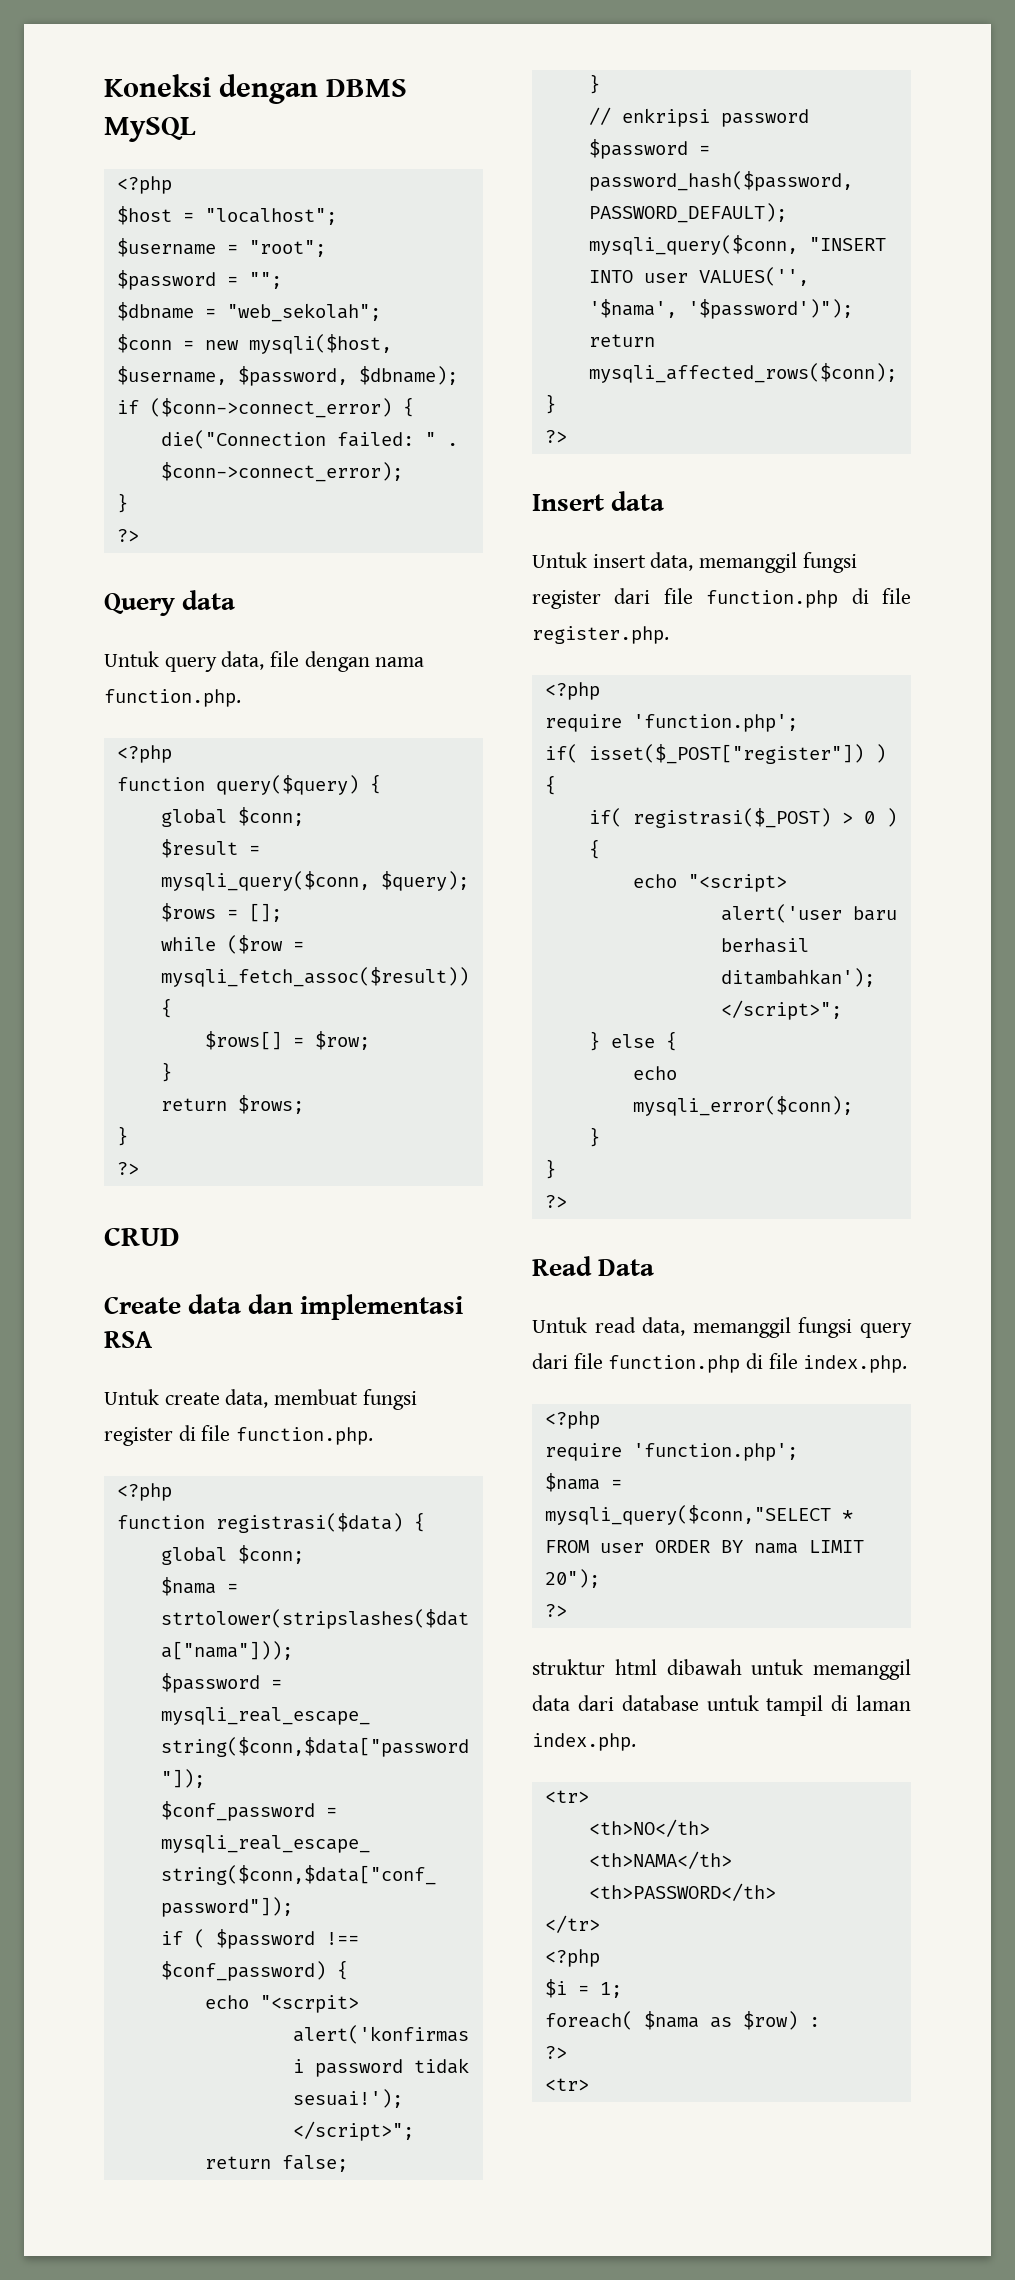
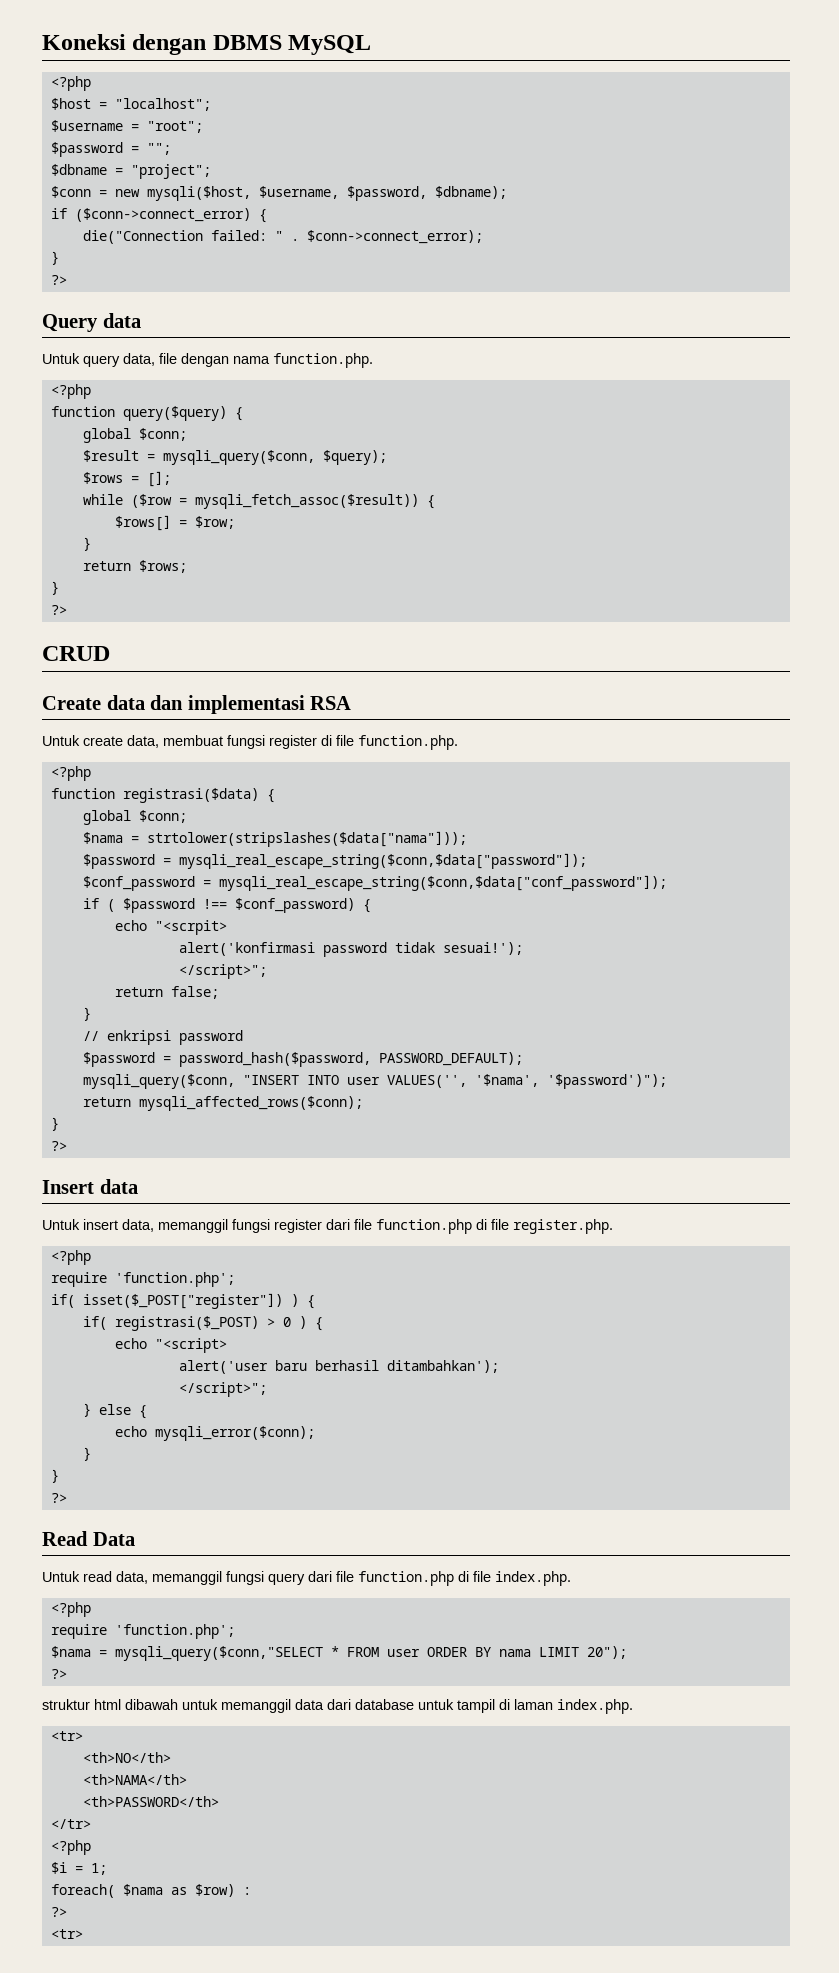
- $dbname = "web_sekolah";
+ $dbname = "project";

